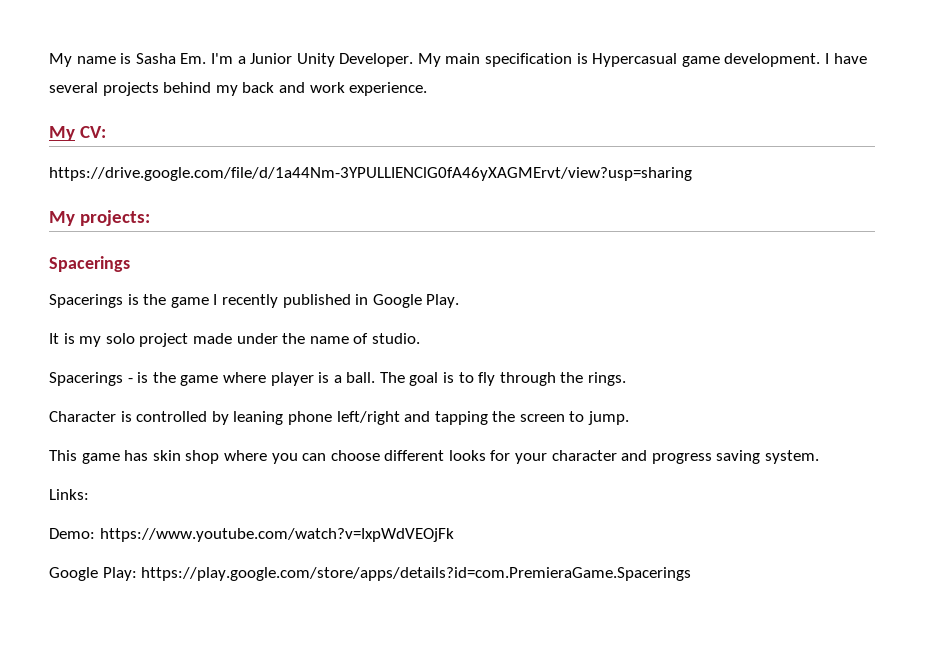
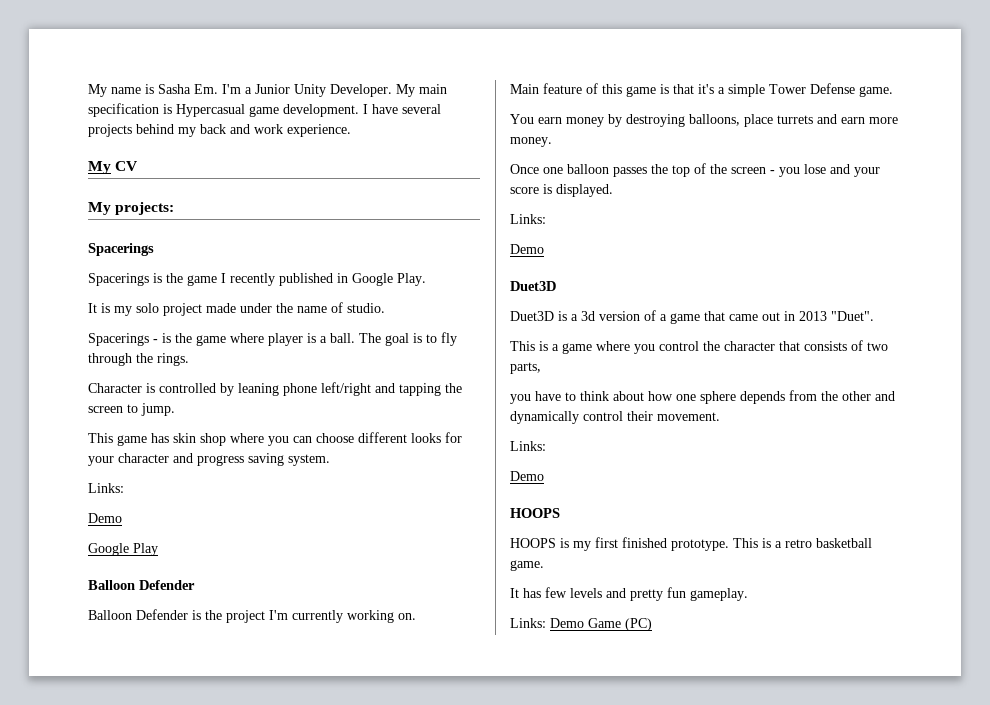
- My CV:
- https://drive.google.com/file/d/1a44Nm-3YPULLIENClG0fA46yXAGMErvt/view?usp=sharing
+ My CV
  This game has skin shop where you can choose different looks for your character and progress saving system.
  Links:
- Demo: https://www.youtube.com/watch?v=IxpWdVEOjFk
- Google Play: https://play.google.com/store/apps/details?id=com.PremieraGame.Spacerings
+ Demo
+ Google Play
+ Balloon Defender
+ Balloon Defender is the project I'm currently working on.
+ Main feature of this game is that it's a simple Tower Defense game.
+ You earn money by destroying balloons, place turrets and earn more money.
+ Once one balloon passes the top of the screen - you lose and your score is displayed.
+ Links:
+ Demo
+ Duet3D
+ Duet3D is a 3d version of a game that came out in 2013 "Duet".
+ This is a game where you control the character that consists of two parts,
+ you have to think about how one sphere depends from the other and dynamically control their movement.
+ Links:
+ Demo
+ HOOPS
+ HOOPS is my first finished prototype. This is a retro basketball game.
+ It has few levels and pretty fun gameplay.
+ Links: Demo Game (PC)

